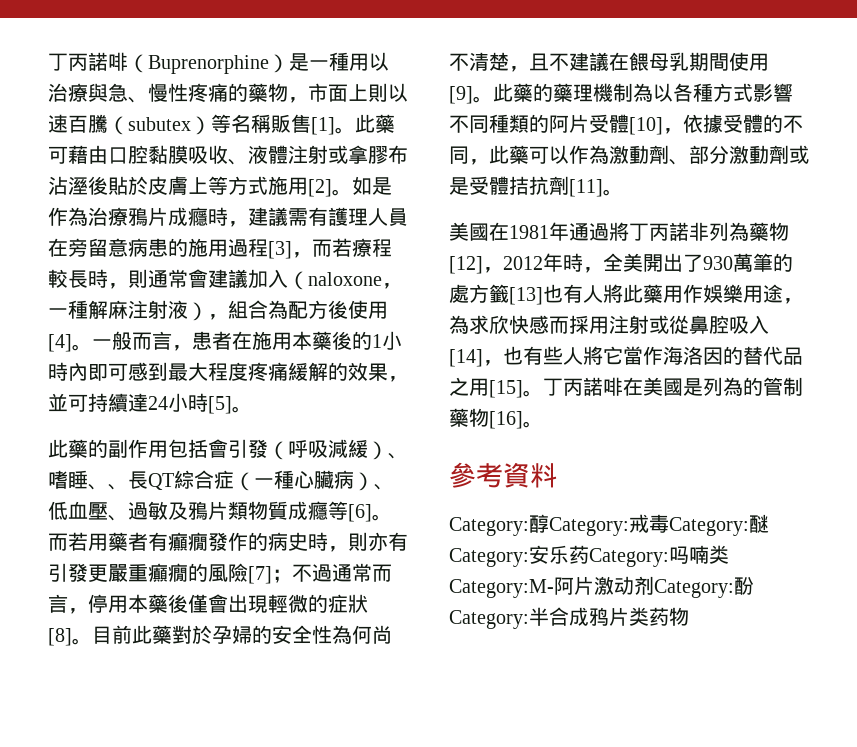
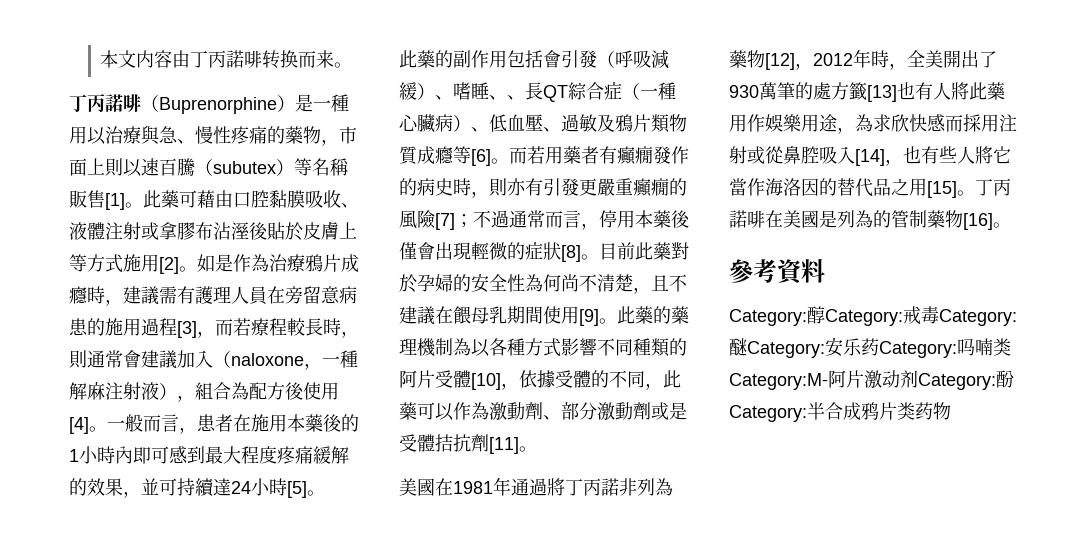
+ 本文内容由丁丙諾啡转换而来。

